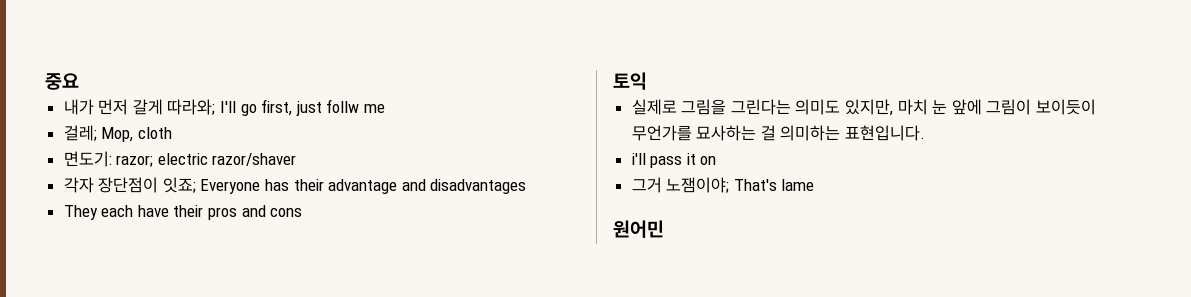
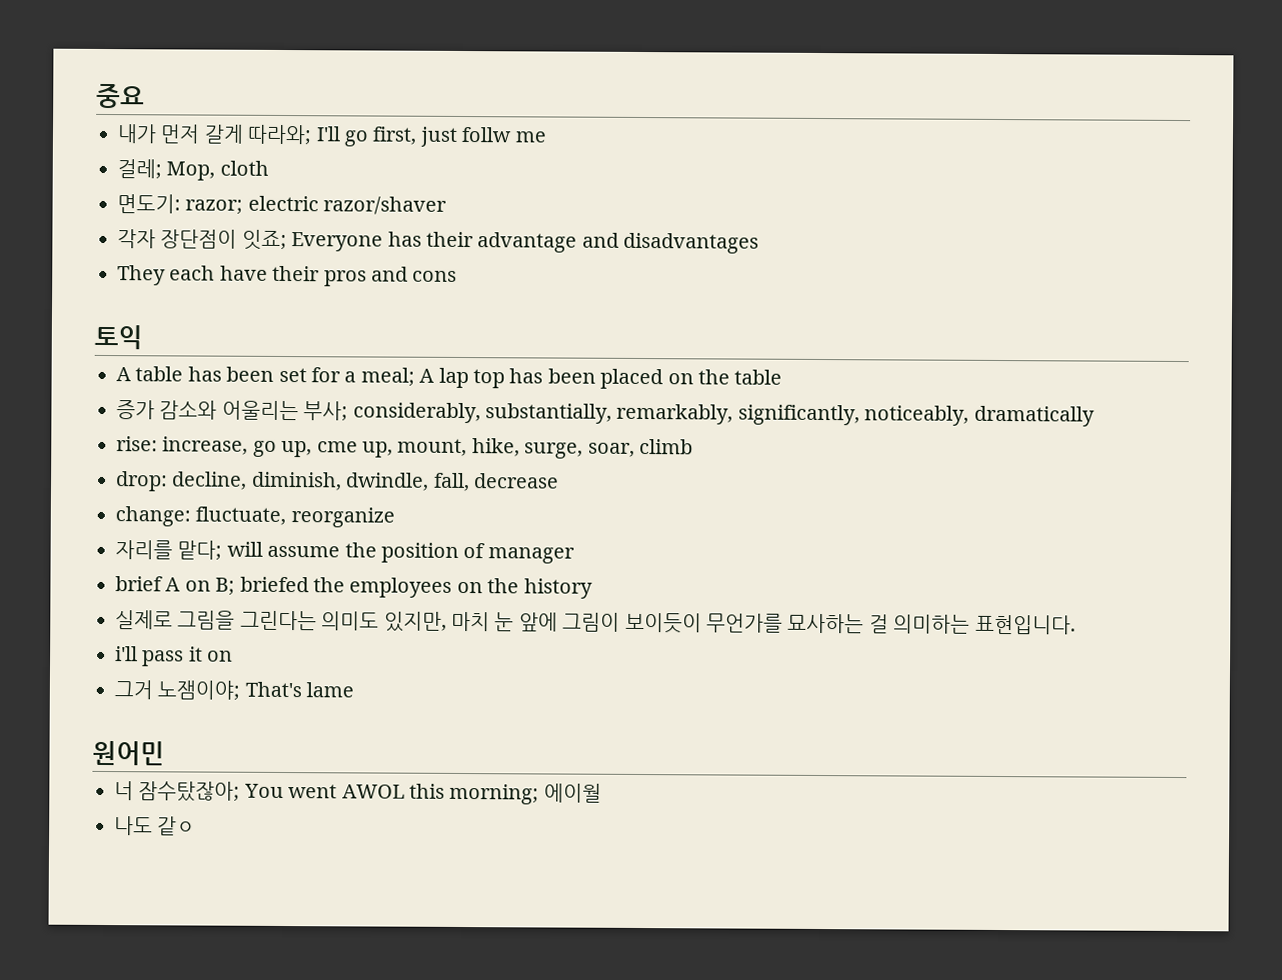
+ A table has been set for a meal; A lap top has been placed on the table
+ 증가 감소와 어울리는 부사; considerably, substantially, remarkably, significantly, noticeably, dramatically
+ rise: increase, go up, cme up, mount, hike, surge, soar, climb
+ drop: decline, diminish, dwindle, fall, decrease
+ change: fluctuate, reorganize
+ 자리를 맡다; will assume the position of manager
+ brief A on B; briefed the employees on the history
+ 너 잠수탔잖아; You went AWOL this morning; 에이월
+ 나도 같ㅇ

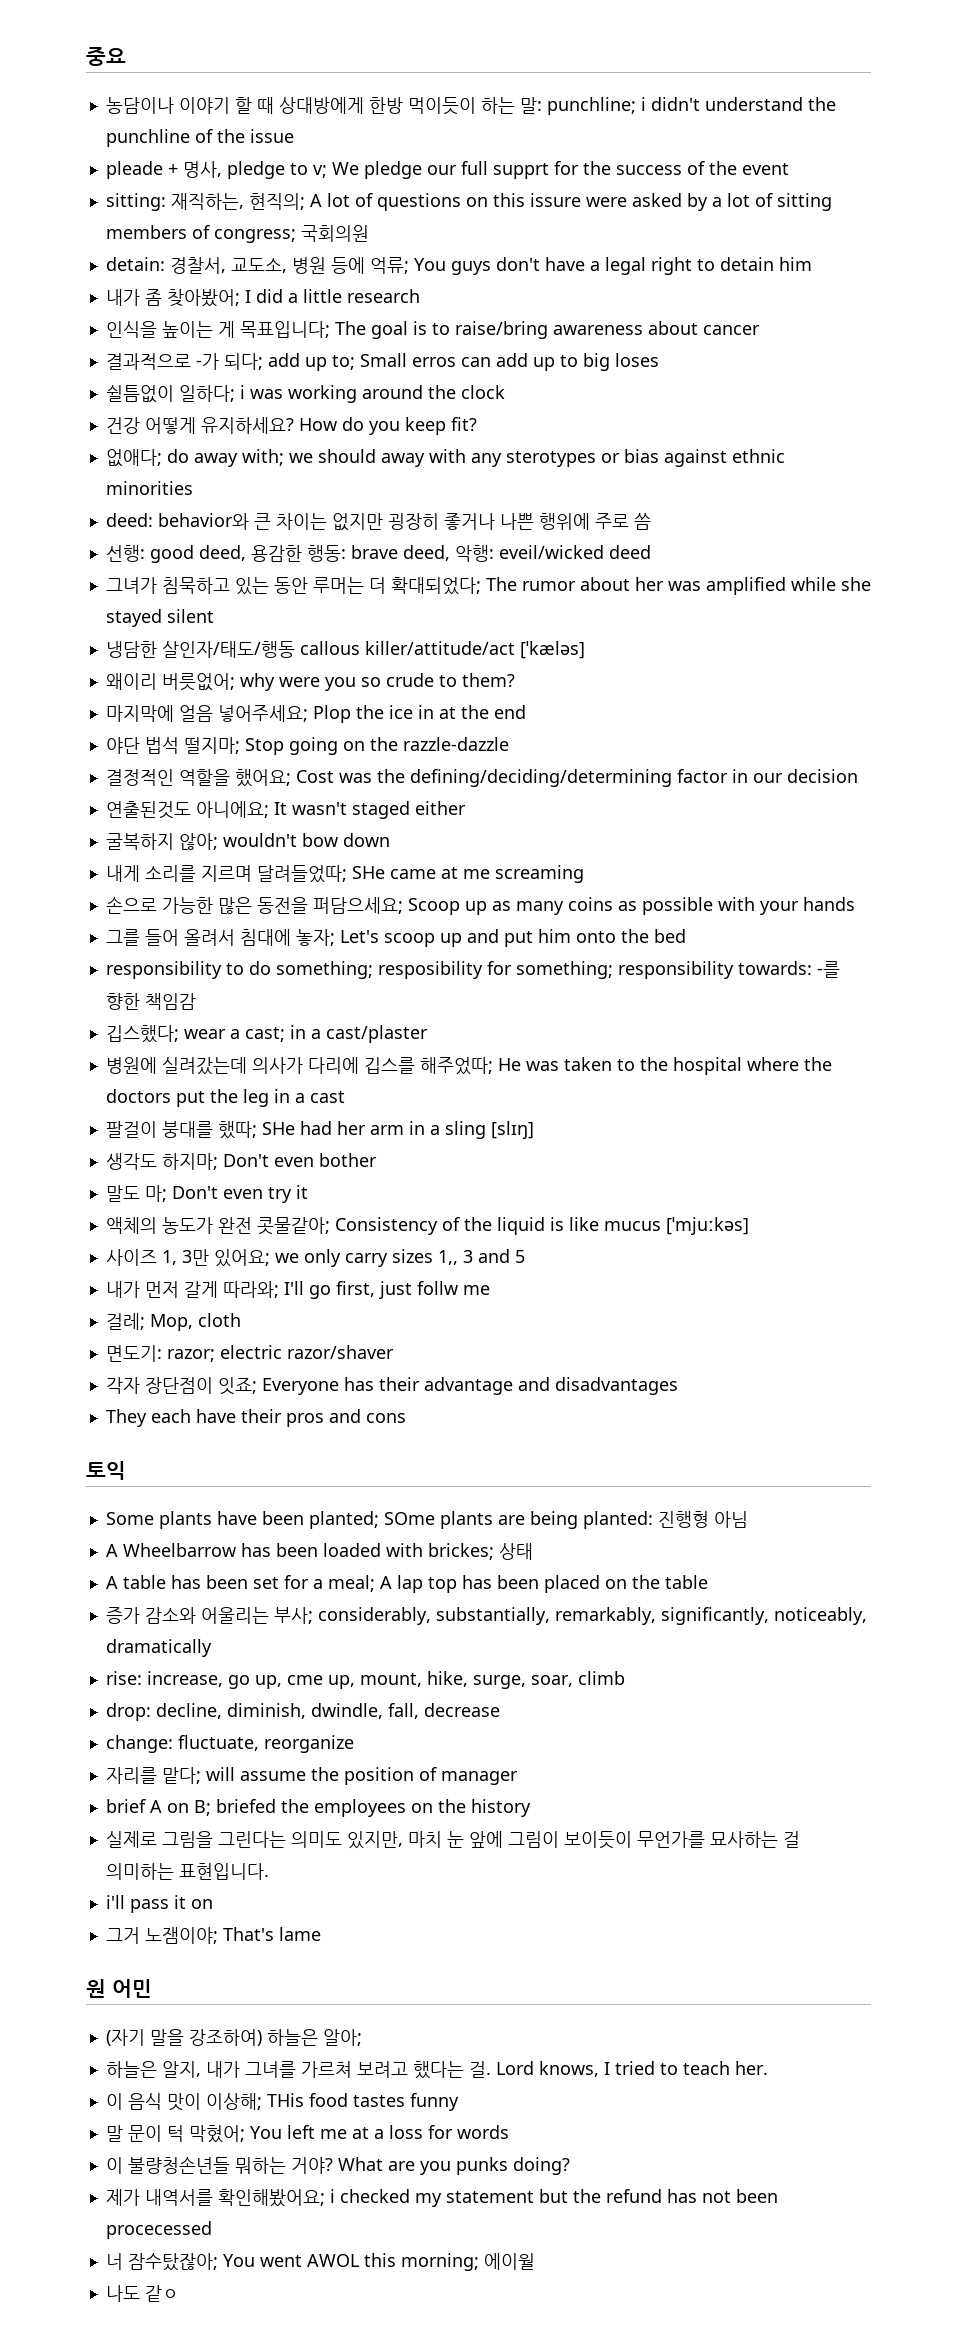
+ 농담이나 이야기 할 때 상대방에게 한방 먹이듯이 하는 말: punchline; i didn't understand the punchline of the issue
+ pleade + 명사, pledge to v; We pledge our full supprt for the success of the event
+ sitting: 재직하는, 현직의; A lot of questions on this issure were asked by a lot of sitting members of congress; 국회의원
+ detain: 경찰서, 교도소, 병원 등에 억류; You guys don't have a legal right to detain him
+ 내가 좀 찾아봤어; I did a little research
+ 인식을 높이는 게 목표입니다; The goal is to raise/bring awareness about cancer
+ 결과적으로 -가 되다; add up to; Small erros can add up to big loses
+ 쉴틈없이 일하다; i was working around the clock
+ 건강 어떻게 유지하세요? How do you keep fit?
+ 없애다; do away with; we should away with any sterotypes or bias against ethnic minorities
+ deed: behavior와 큰 차이는 없지만 굉장히 좋거나 나쁜 행위에 주로 씀
+ 선행: good deed, 용감한 행동: brave deed, 악행: eveil/wicked deed
+ 그녀가 침묵하고 있는 동안 루머는 더 확대되었다; The rumor about her was amplified while she stayed silent
+ 냉담한 살인자/태도/행동 callous killer/attitude/act [ˈkæləs]
+ 왜이리 버릇없어; why were you so crude to them?
+ 마지막에 얼음 넣어주세요; Plop the ice in at the end
+ 야단 법석 떨지마; Stop going on the razzle-dazzle
+ 결정적인 역할을 했어요; Cost was the defining/deciding/determining factor in our decision
+ 연출된것도 아니에요; It wasn't staged either
+ 굴복하지 않아; wouldn't bow down
+ 내게 소리를 지르며 달려들었따; SHe came at me screaming
+ 손으로 가능한 많은 동전을 퍼담으세요; Scoop up as many coins as possible with your hands
+ 그를 들어 올려서 침대에 놓자; Let's scoop up and put him onto the bed
+ responsibility to do something; resposibility for something; responsibility towards: -를 향한 책임감
+ 깁스했다; wear a cast; in a cast/plaster
+ 병원에 실려갔는데 의사가 다리에 깁스를 해주었따; He was taken to the hospital where the doctors put the leg in a cast
+ 팔걸이 붕대를 했따; SHe had her arm in a sling [slɪŋ]
+ 생각도 하지마; Don't even bother
+ 말도 마; Don't even try it
+ 액체의 농도가 완전 콧물같아; Consistency of the liquid is like mucus [ˈmjuːkəs]
+ 사이즈 1, 3만 있어요; we only carry sizes 1,, 3 and 5
+ Some plants have been planted; SOme plants are being planted: 진행형 아님
+ A Wheelbarrow has been loaded with brickes; 상태
- 원어민
+ 원 어민
+ (자기 말을 강조하여) 하늘은 알아;
+ 하늘은 알지, 내가 그녀를 가르쳐 보려고 했다는 걸. Lord knows, I tried to teach her.
+ 이 음식 맛이 이상해; THis food tastes funny
+ 말 문이 턱 막혔어; You left me at a loss for words
+ 이 불량청손년들 뭐하는 거야? What are you punks doing?
+ 제가 내역서를 확인해봤어요; i checked my statement but the refund has not been procecessed

